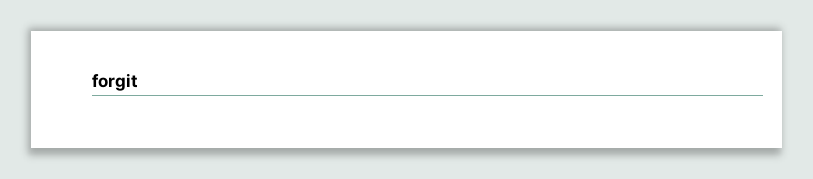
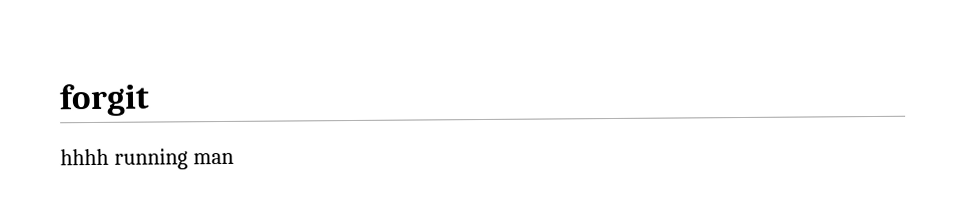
+ hhhh running man

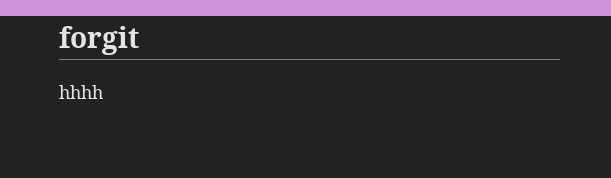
- hhhh running man
+ hhhh

